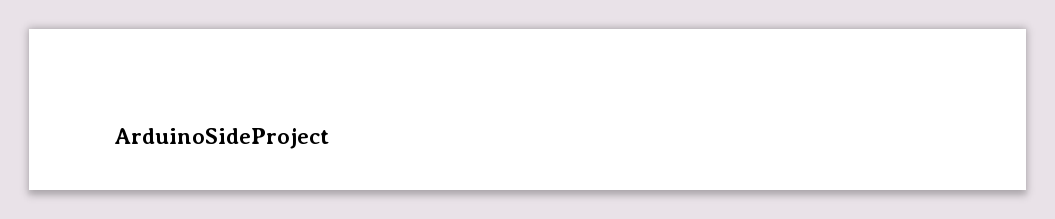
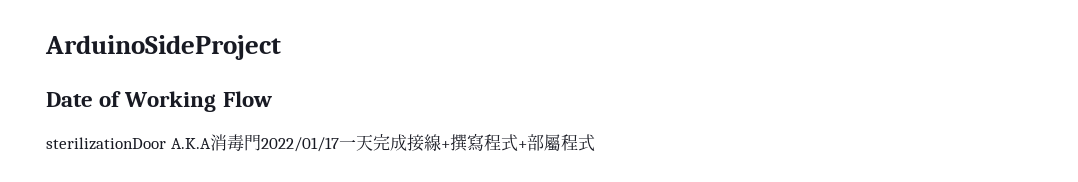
+ Date of Working Flow
+ sterilizationDoor A.K.A消毒門2022/01/17一天完成接線+撰寫程式+部屬程式

